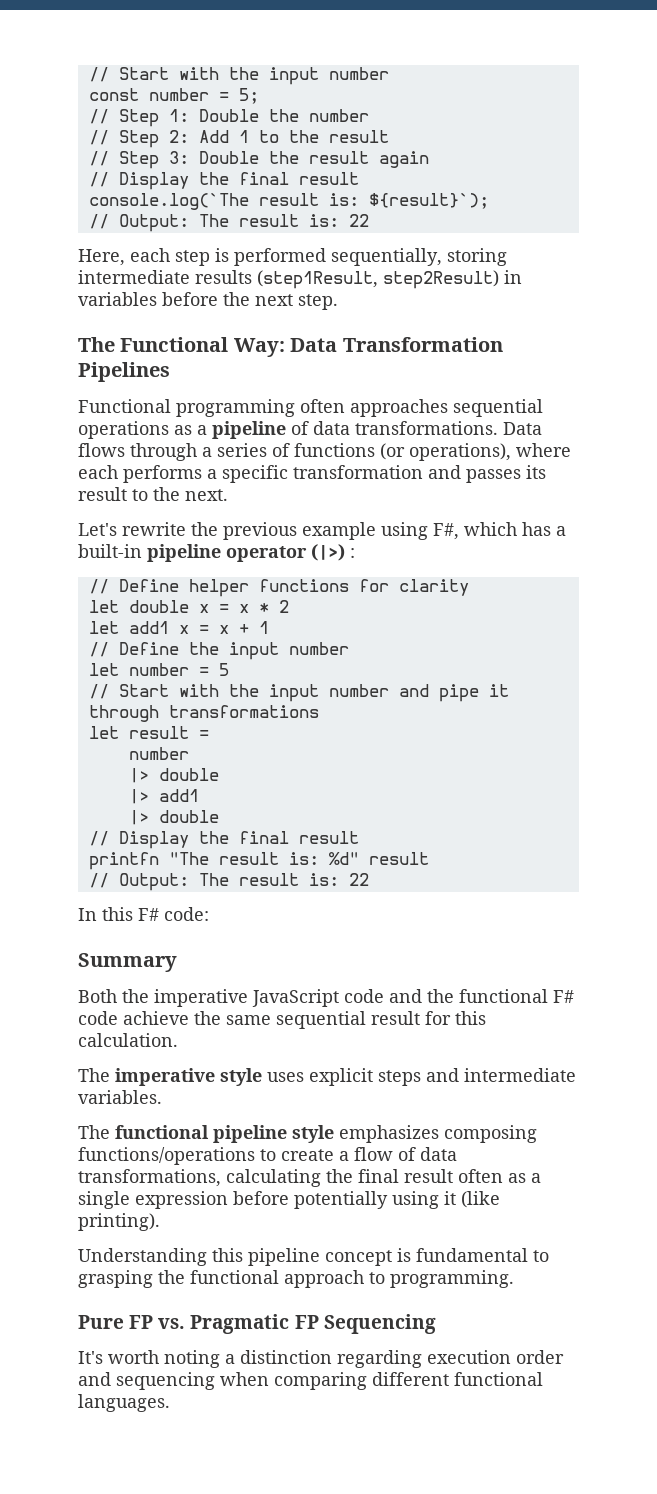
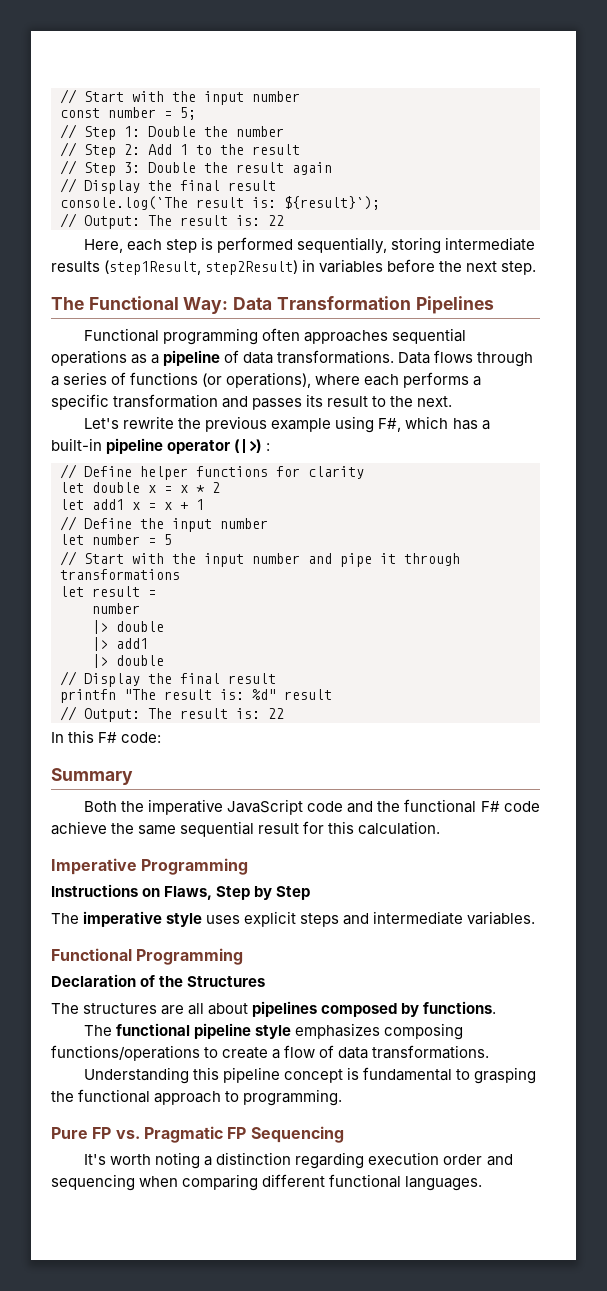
+ Imperative Programming
+ Instructions on Flaws, Step by Step
+ Functional Programming
+ Declaration of the Structures
+ The structures are all about pipelines composed by functions.
- The functional pipeline style emphasizes composing functions/operations to create a flow of data transformations, calculating the final result often as a single expression before potentially using it (like printing).
+ The functional pipeline style emphasizes composing functions/operations to create a flow of data transformations.

